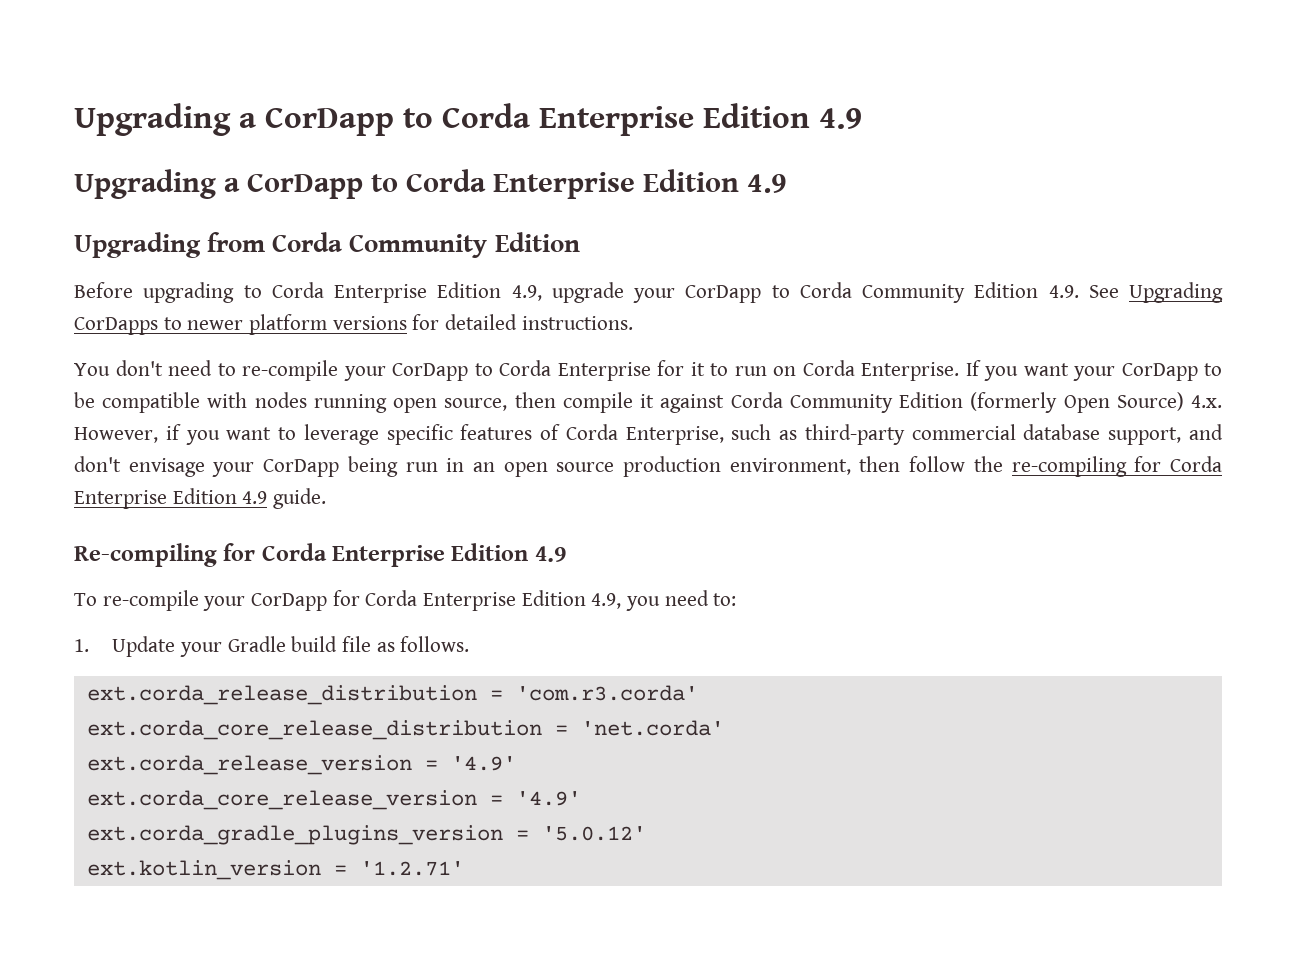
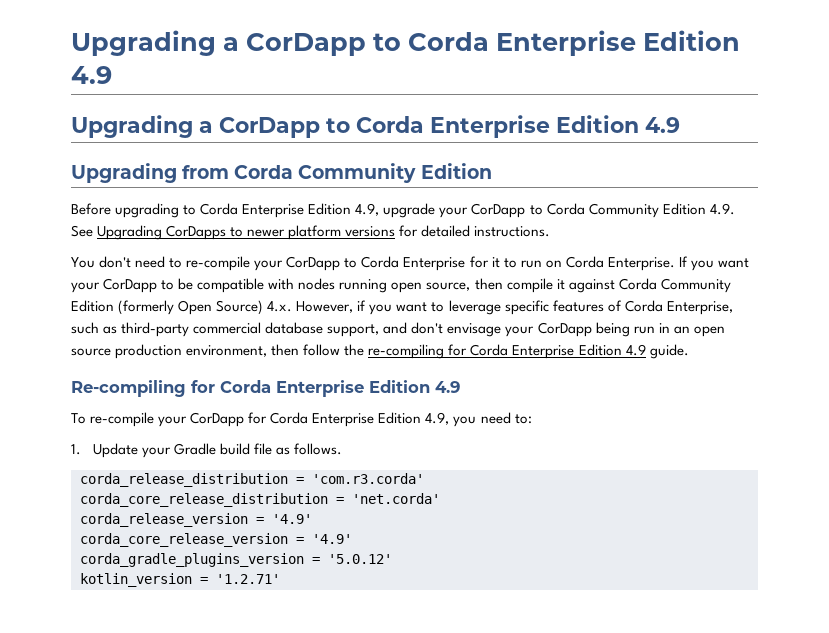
- ext.corda_release_distribution = 'com.r3.corda'
+ corda_release_distribution = 'com.r3.corda'
- ext.corda_core_release_distribution = 'net.corda'
+ corda_core_release_distribution = 'net.corda'
- ext.corda_release_version = '4.9'
- ext.corda_core_release_version = '4.9'
- ext.corda_gradle_plugins_version = '5.0.12'
+ corda_release_version = '4.9'
+ corda_core_release_version = '4.9'
+ corda_gradle_plugins_version = '5.0.12'
- ext.kotlin_version = '1.2.71'
+ kotlin_version = '1.2.71'

